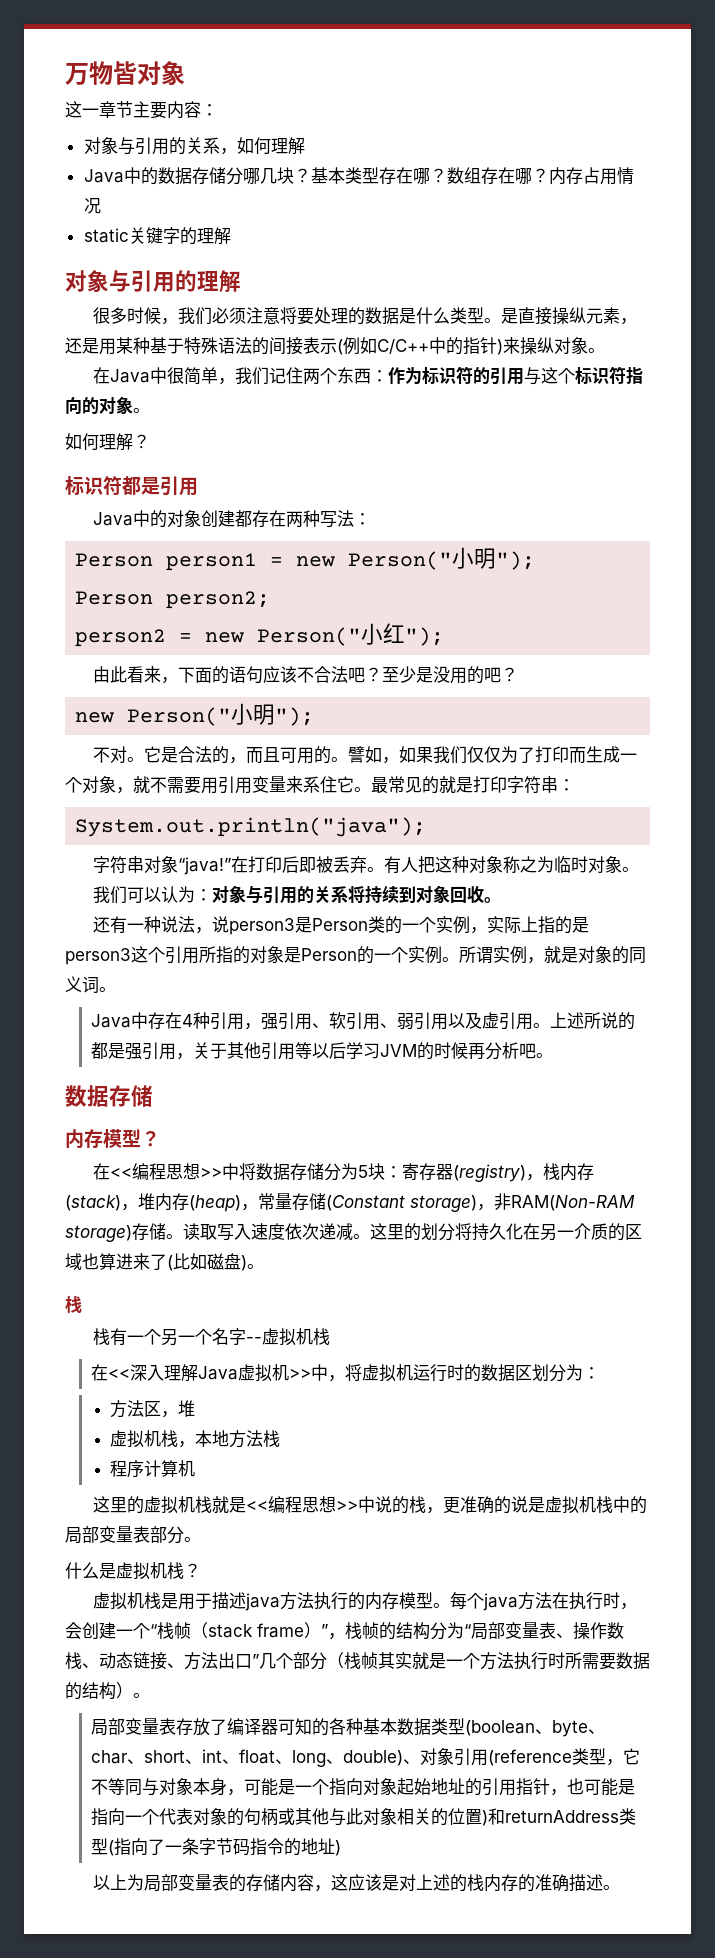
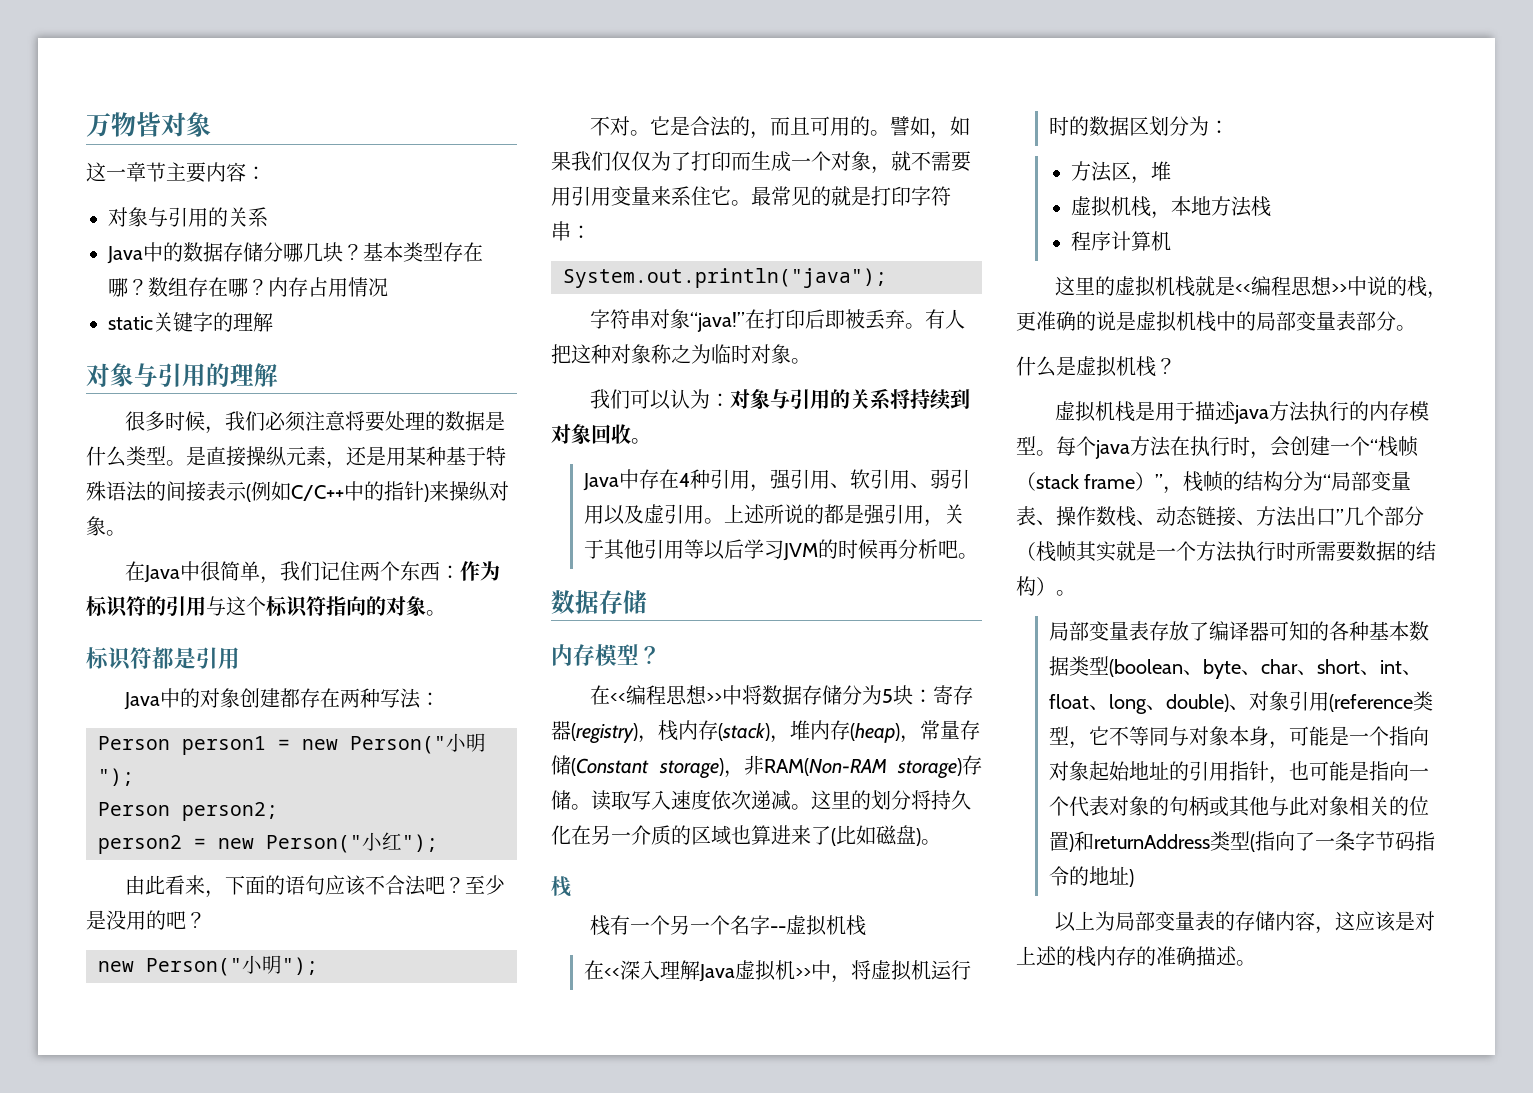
  这一章节主要内容：
- 对象与引用的关系，如何理解
+ 对象与引用的关系
- 如何理解？
- 还有一种说法，说person3是Person类的一个实例，实际上指的是person3这个引用所指的对象是Person的一个实例。所谓实例，就是对象的同义词。

